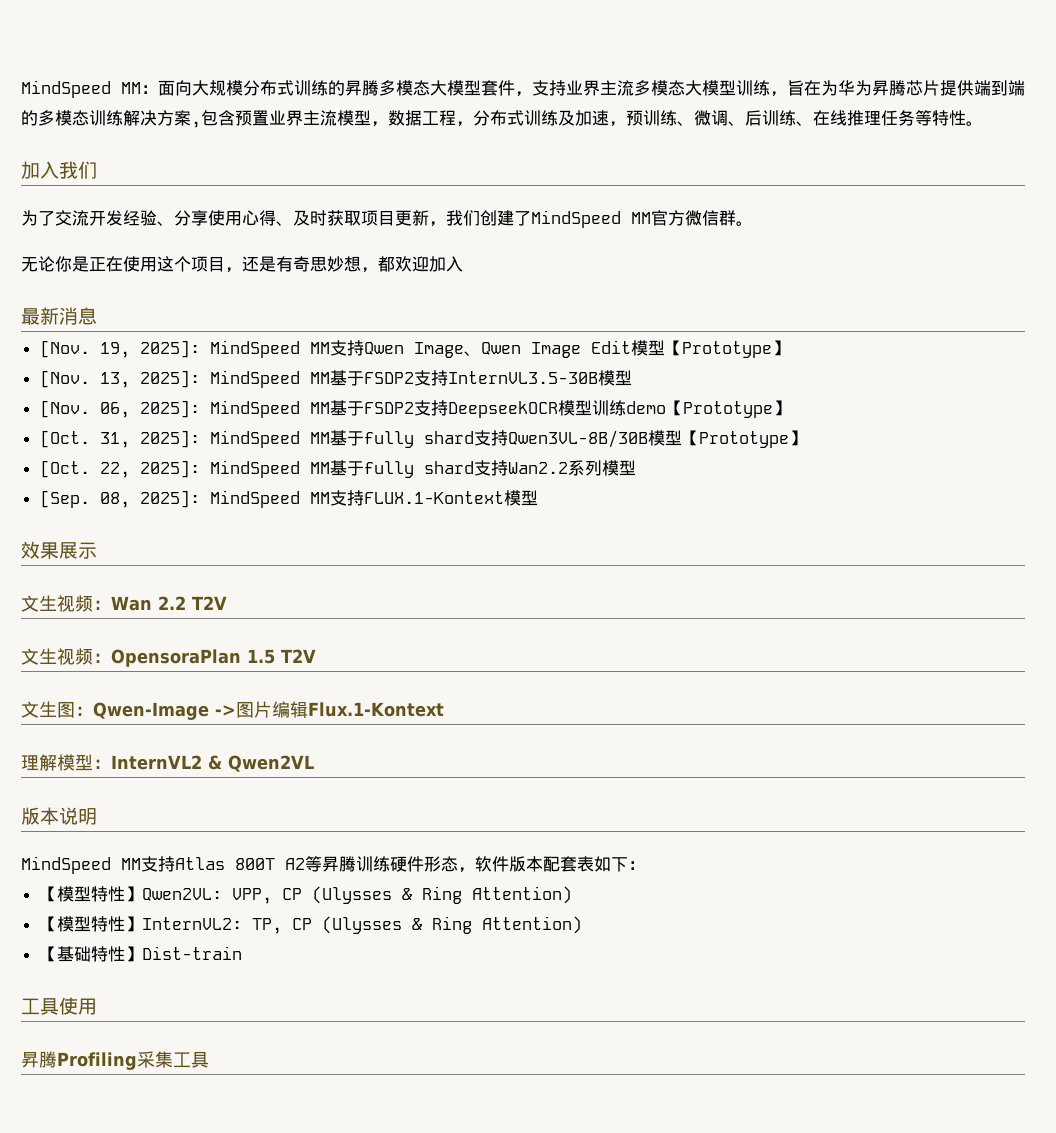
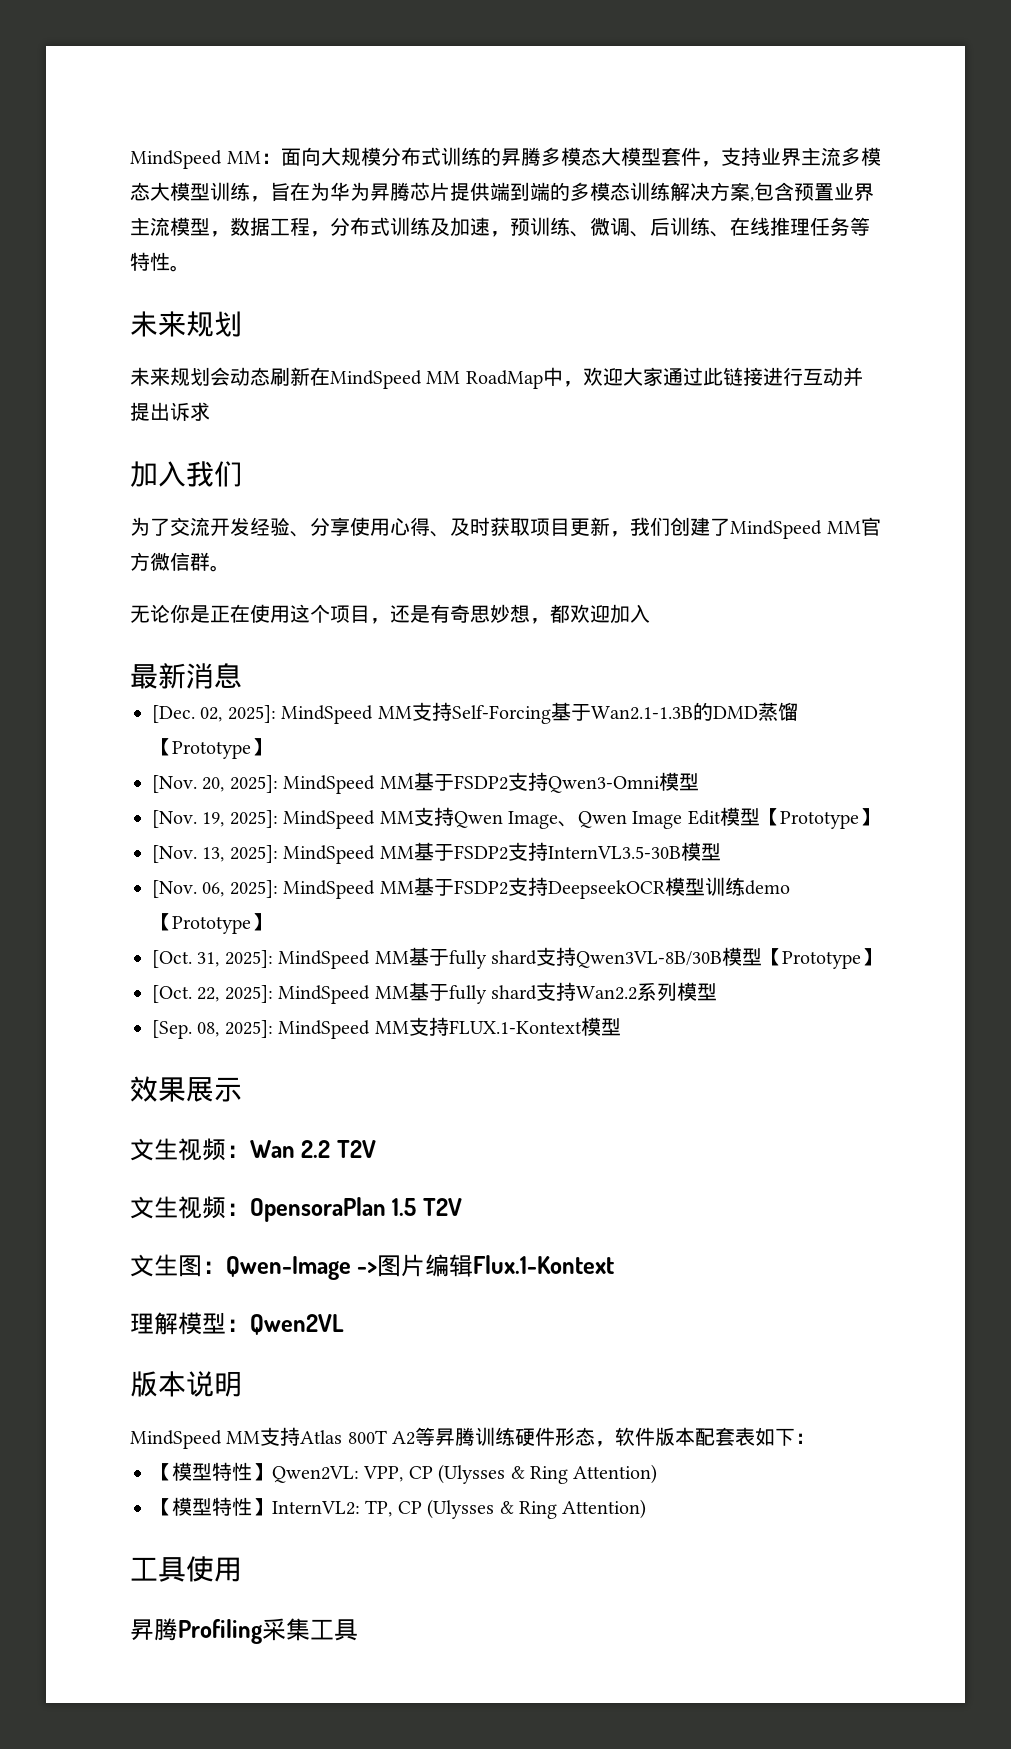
  MindSpeed MM：面向大规模分布式训练的昇腾多模态大模型套件，支持业界主流多模态大模型训练，旨在为华为昇腾芯片提供端到端的多模态训练解决方案,包含预置业界主流模型，数据工程，分布式训练及加速，预训练、微调、后训练、在线推理任务等特性。
+ 未来规划
+ 未来规划会动态刷新在MindSpeed MM RoadMap中，欢迎大家通过此链接进行互动并提出诉求
+ [Dec. 02, 2025]: MindSpeed MM支持Self-Forcing基于Wan2.1-1.3B的DMD蒸馏【Prototype】
+ [Nov. 20, 2025]: MindSpeed MM基于FSDP2支持Qwen3-Omni模型
- 理解模型：InternVL2 & Qwen2VL
+ 理解模型：Qwen2VL
- 【基础特性】Dist-train

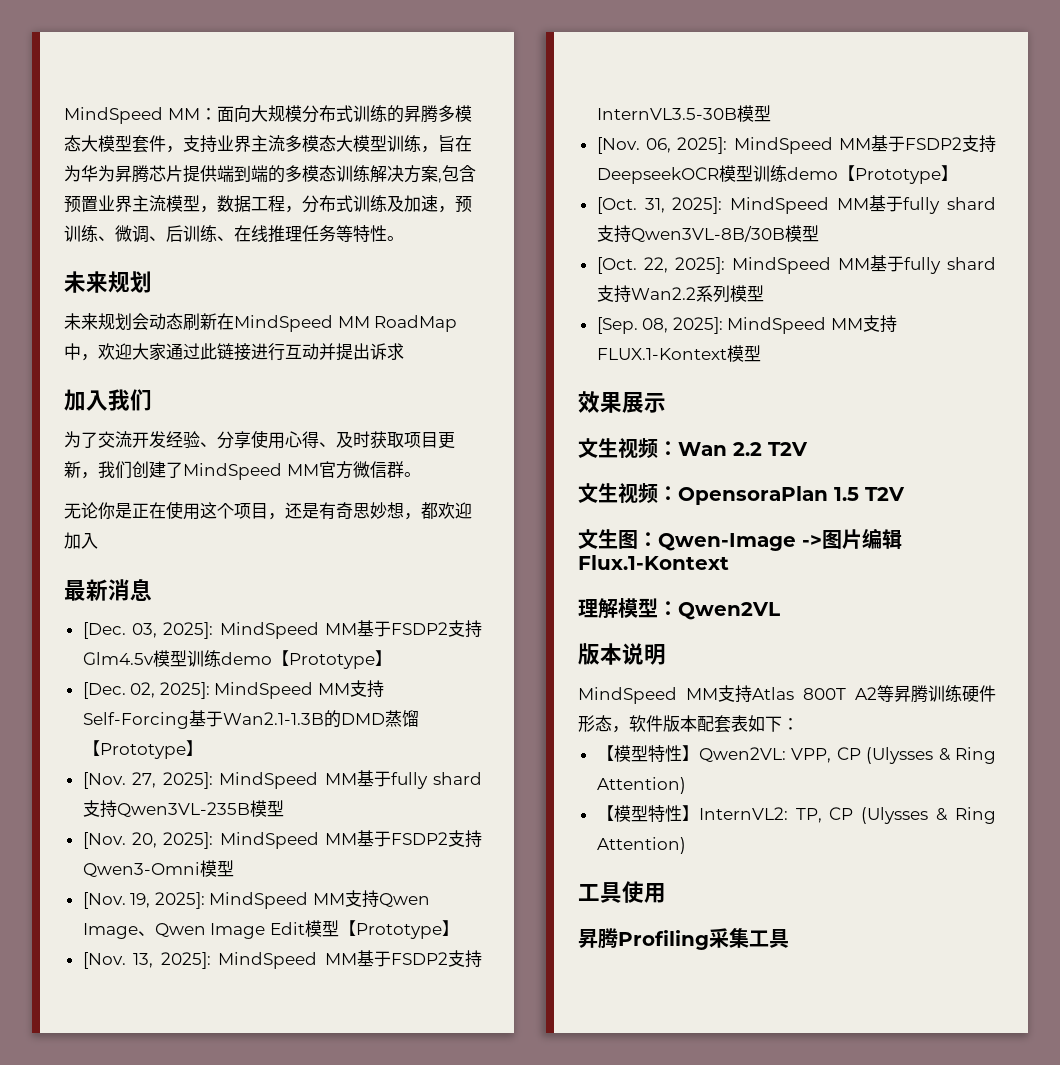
+ [Dec. 03, 2025]: MindSpeed MM基于FSDP2支持Glm4.5v模型训练demo【Prototype】
+ [Nov. 27, 2025]: MindSpeed MM基于fully shard支持Qwen3VL-235B模型
- [Oct. 31, 2025]: MindSpeed MM基于fully shard支持Qwen3VL-8B/30B模型【Prototype】
+ [Oct. 31, 2025]: MindSpeed MM基于fully shard支持Qwen3VL-8B/30B模型

